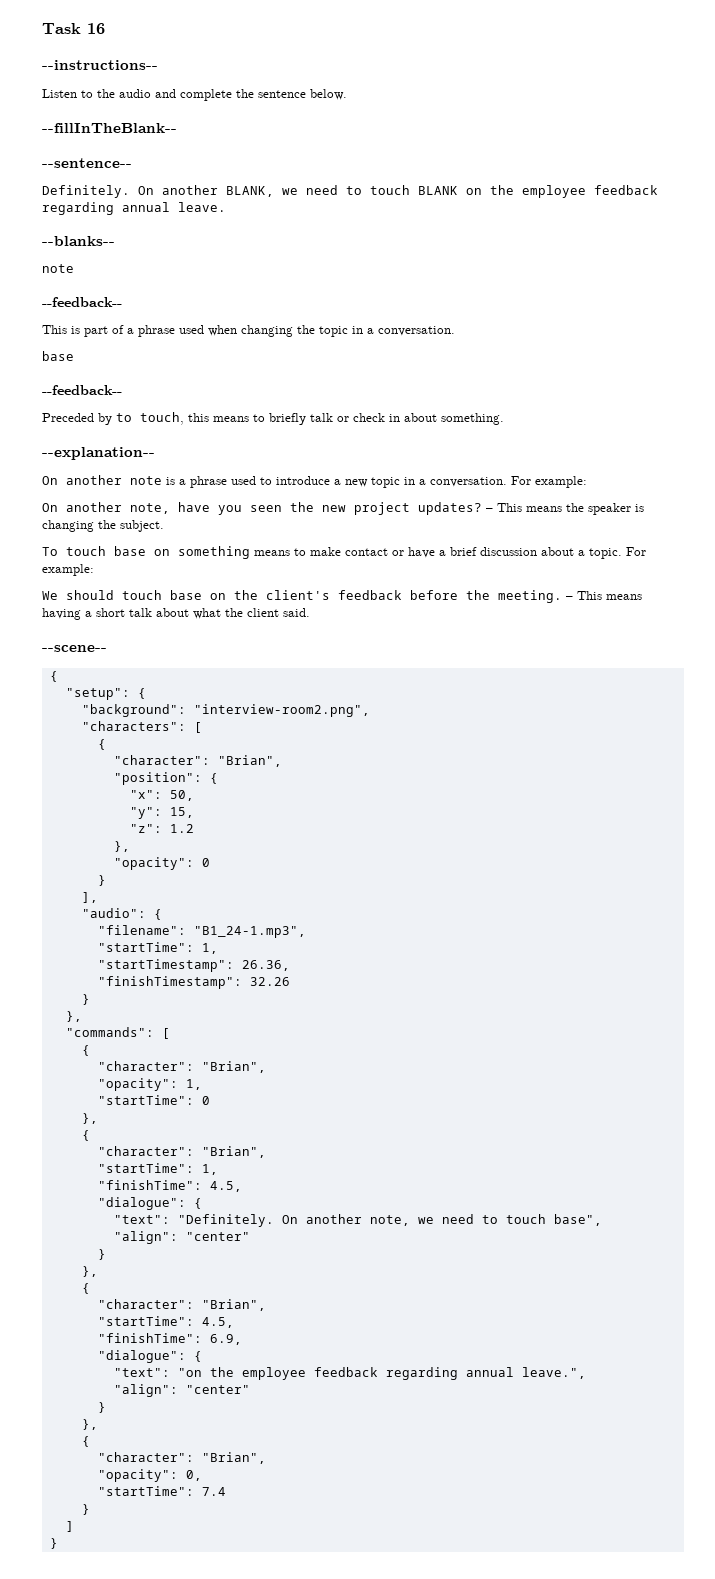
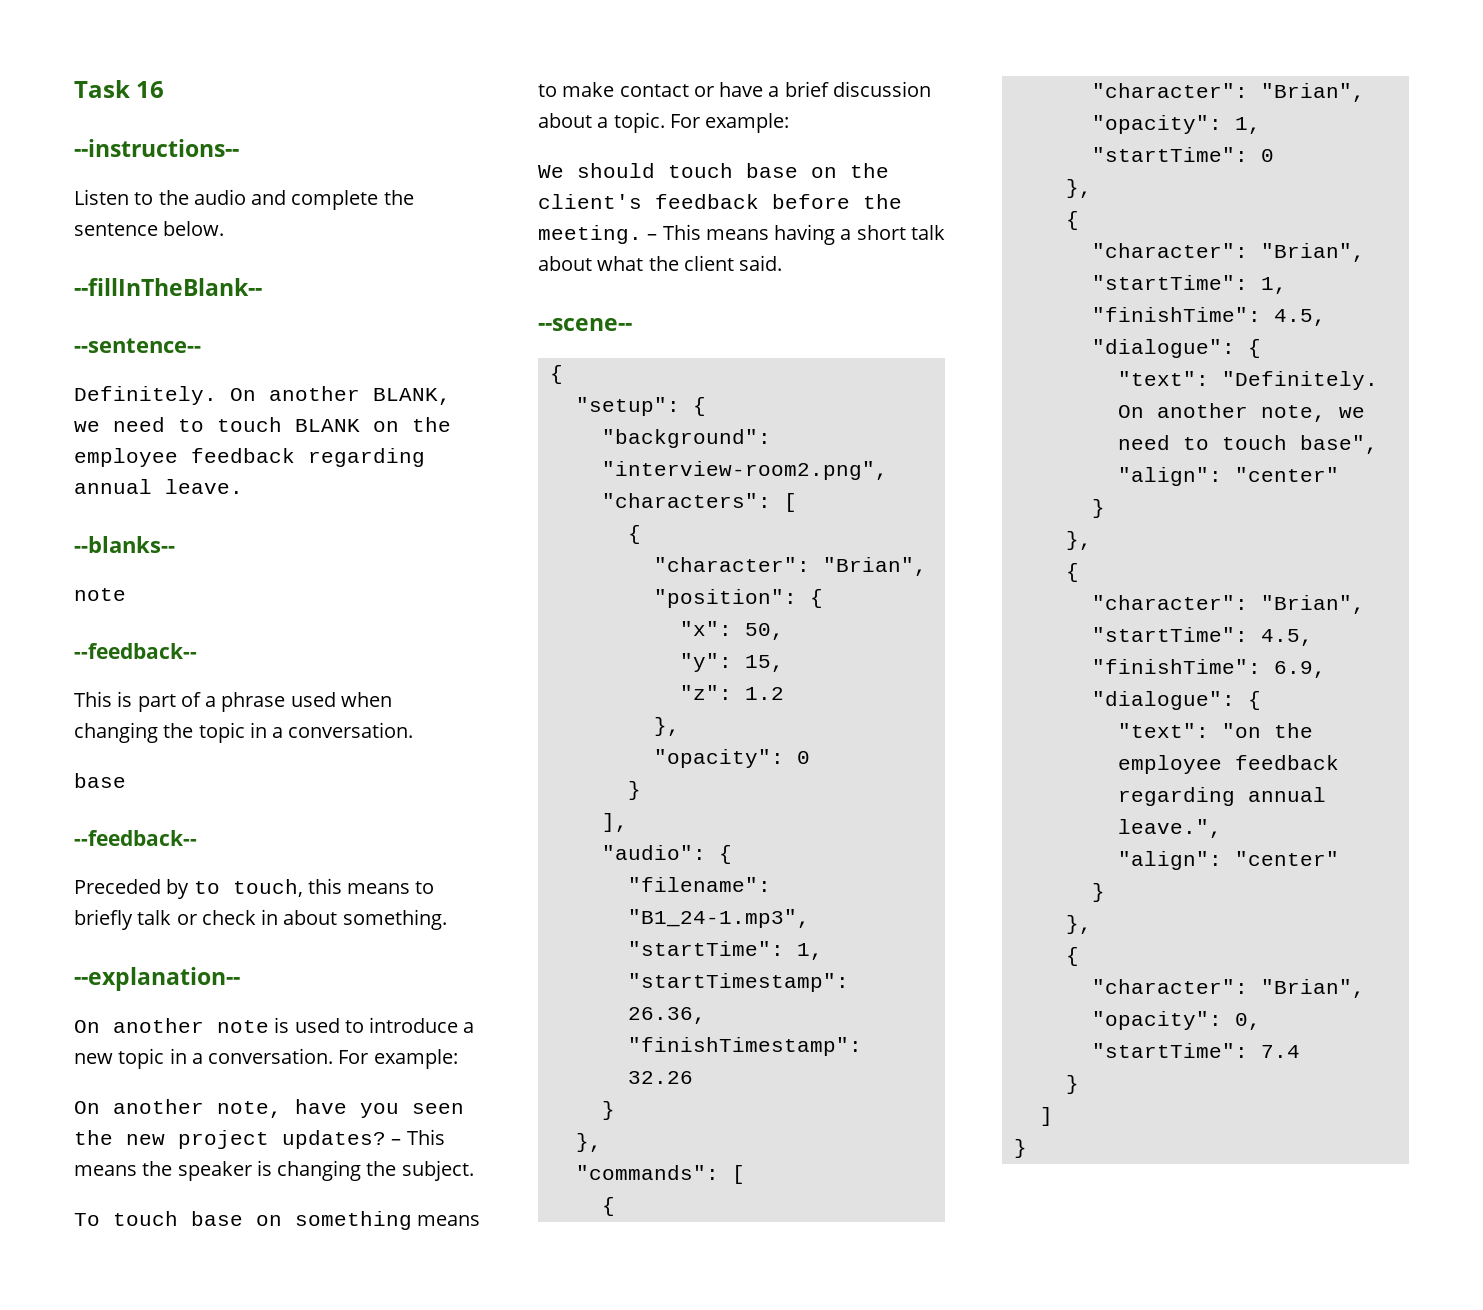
- On another note is a phrase used to introduce a new topic in a conversation.
+ On another note is used to introduce a new topic in a conversation.

